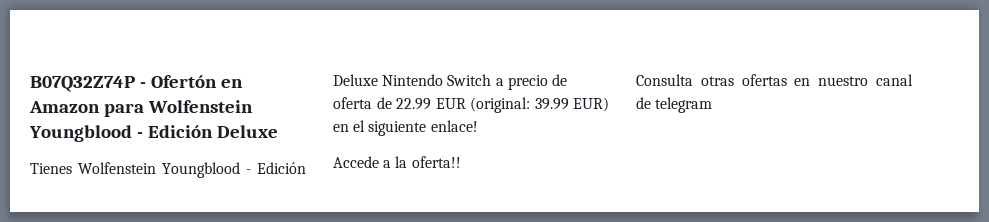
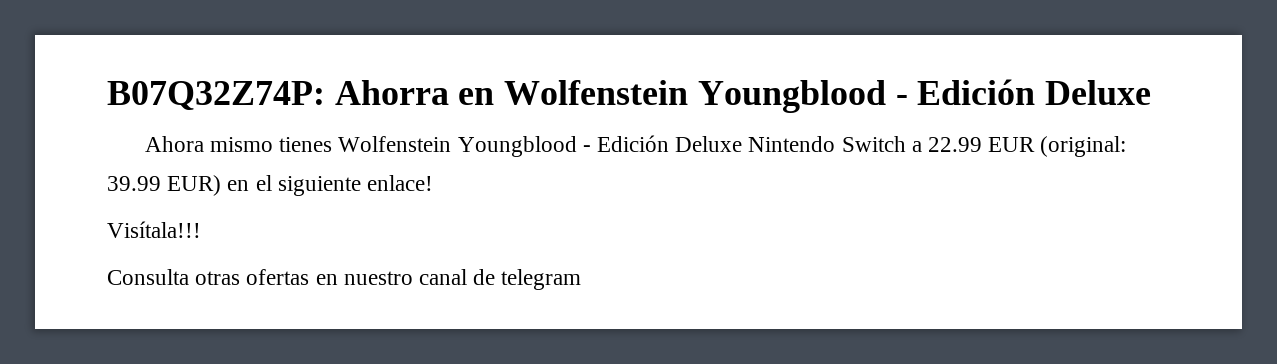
- B07Q32Z74P - Ofertón en Amazon para Wolfenstein Youngblood - Edición Deluxe
+ B07Q32Z74P: Ahorra en Wolfenstein Youngblood - Edición Deluxe
- Tienes Wolfenstein Youngblood - Edición Deluxe Nintendo Switch a precio de oferta de 22.99 EUR (original: 39.99 EUR) en el siguiente enlace!
+ Ahora mismo tienes Wolfenstein Youngblood - Edición Deluxe Nintendo Switch a 22.99 EUR (original: 39.99 EUR) en el siguiente enlace!
- Accede a la oferta!!
+ Visítala!!!

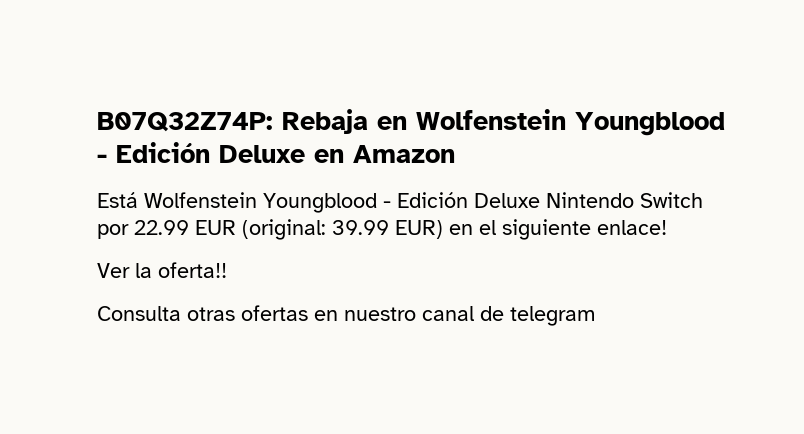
- B07Q32Z74P: Ahorra en Wolfenstein Youngblood - Edición Deluxe
- Ahora mismo tienes Wolfenstein Youngblood - Edición Deluxe Nintendo Switch a 22.99 EUR (original: 39.99 EUR) en el siguiente enlace!
+ B07Q32Z74P: Rebaja en Wolfenstein Youngblood - Edición Deluxe en Amazon
+ Está Wolfenstein Youngblood - Edición Deluxe Nintendo Switch por 22.99 EUR (original: 39.99 EUR) en el siguiente enlace!
- Visítala!!!
+ Ver la oferta!!

